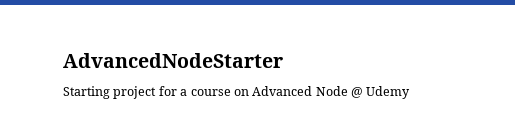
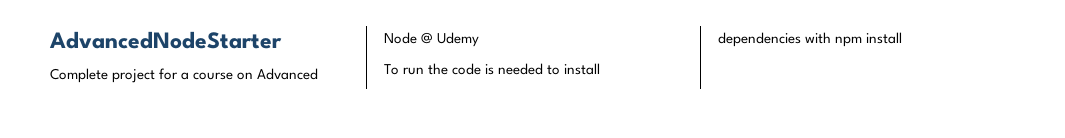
- Starting project for a course on Advanced Node @ Udemy
+ Complete project for a course on Advanced Node @ Udemy
+ To run the code is needed to install dependencies with npm install

